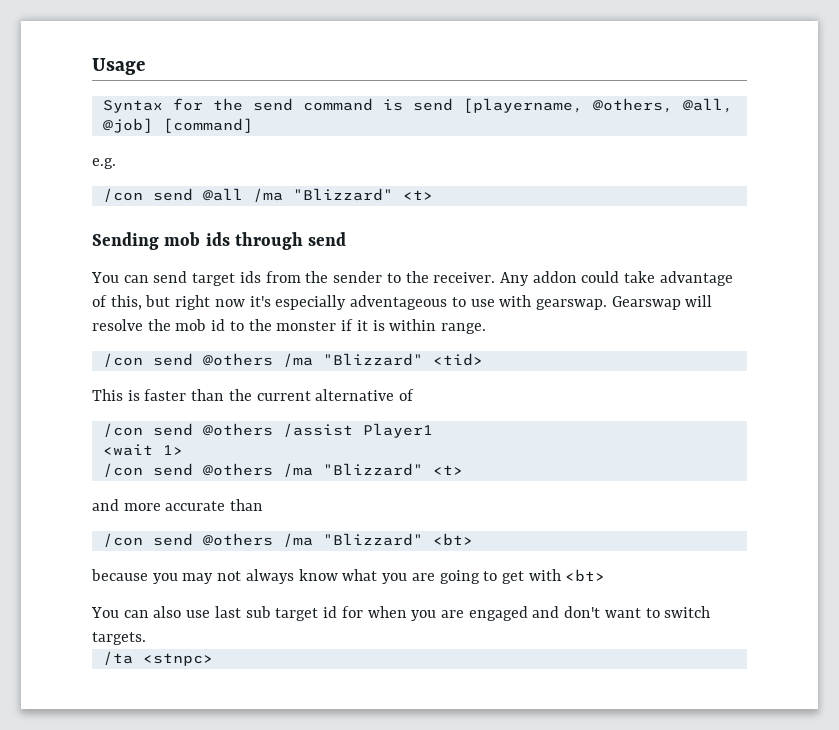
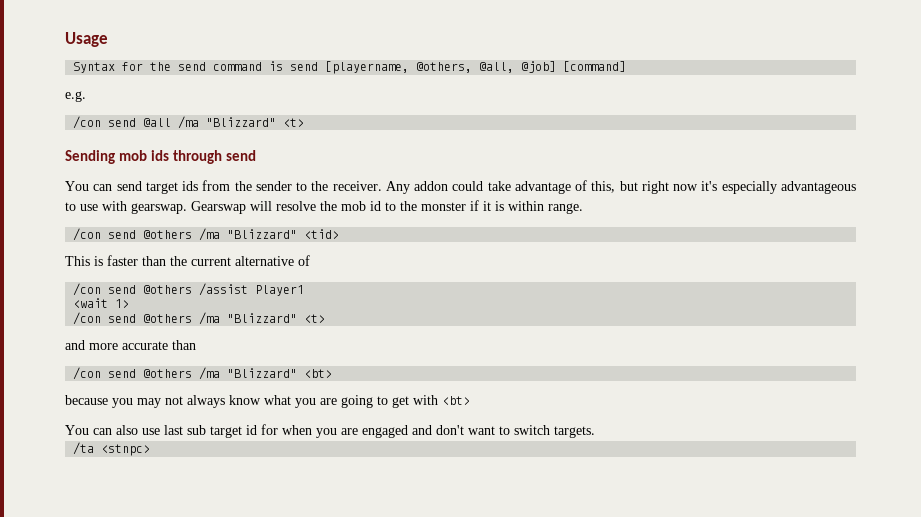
- Any addon could take advantage of this, but right now it's especially adventageous to use with gearswap.
+ Any addon could take advantage of this, but right now it's especially advantageous to use with gearswap.

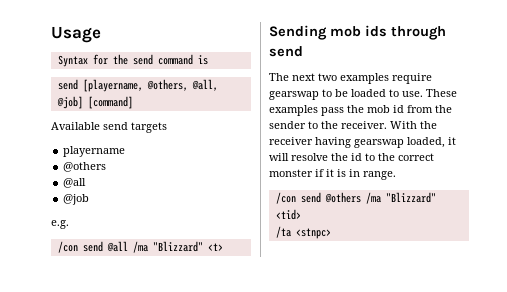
- Syntax for the send command is send [playername, @others, @all, @job] [command]
+ Syntax for the send command is
+ send [playername, @others, @all, @job] [command]
+ Available send targets
+ playername
+ @others
+ @all
+ @job
- You can send target ids from the sender to the receiver.
+ The next two examples require gearswap to be loaded to use. These examples pass the mob id from the sender to the receiver.
- Any addon could take advantage of this, but right now it's especially advantageous to use with gearswap. Gearswap will resolve the mob id to the monster if it is within range.
+ With the receiver having gearswap loaded, it will resolve the id to the correct monster if it is in range.
- This is faster than the current alternative of
- /con send @others /assist Player1
- <wait 1>
- /con send @others /ma "Blizzard" <t>
- and more accurate than
- /con send @others /ma "Blizzard" <bt>
- because you may not always know what you are going to get with <bt>
- You can also use last sub target id for when you are engaged and don't want to switch targets.

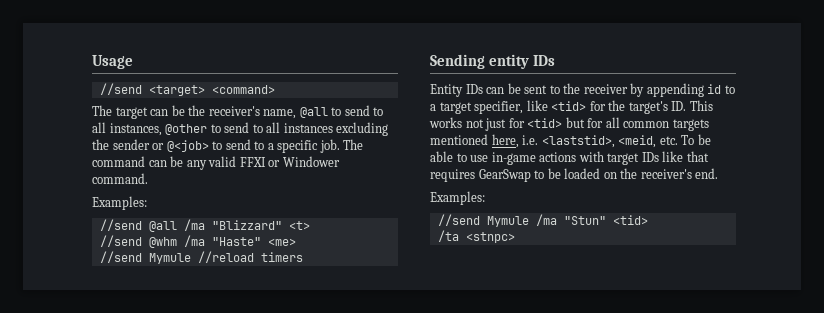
- Syntax for the send command is
- send [playername, @others, @all, @job] [command]
- Available send targets
- playername
- @others
- @all
- @job
- e.g.
- /con send @all /ma "Blizzard" <t>
- Sending mob ids through send
- The next two examples require gearswap to be loaded to use. These examples pass the mob id from the sender to the receiver. With the receiver having gearswap loaded, it will resolve the id to the correct monster if it is in range.
- /con send @others /ma "Blizzard" <tid>
+ //send <target> <command>
+ The target can be the receiver's name, @all to send to all instances, @other to send to all instances excluding the sender or @<job> to send to a specific job. The command can be any valid FFXI or Windower command.
+ Examples:
+ //send @all /ma "Blizzard" <t>
+ //send @whm /ma "Haste" <me>
+ //send Mymule //reload timers
+ Sending entity IDs
+ Entity IDs can be sent to the receiver by appending id to a target specifier, like <tid> for the target's ID. This works not just for <tid> but for all common targets mentioned here, i.e. <laststid>, <meid, etc. To be able to use in-game actions with target IDs like that requires GearSwap to be loaded on the receiver's end.
+ Examples:
+ //send Mymule /ma "Stun" <tid>

